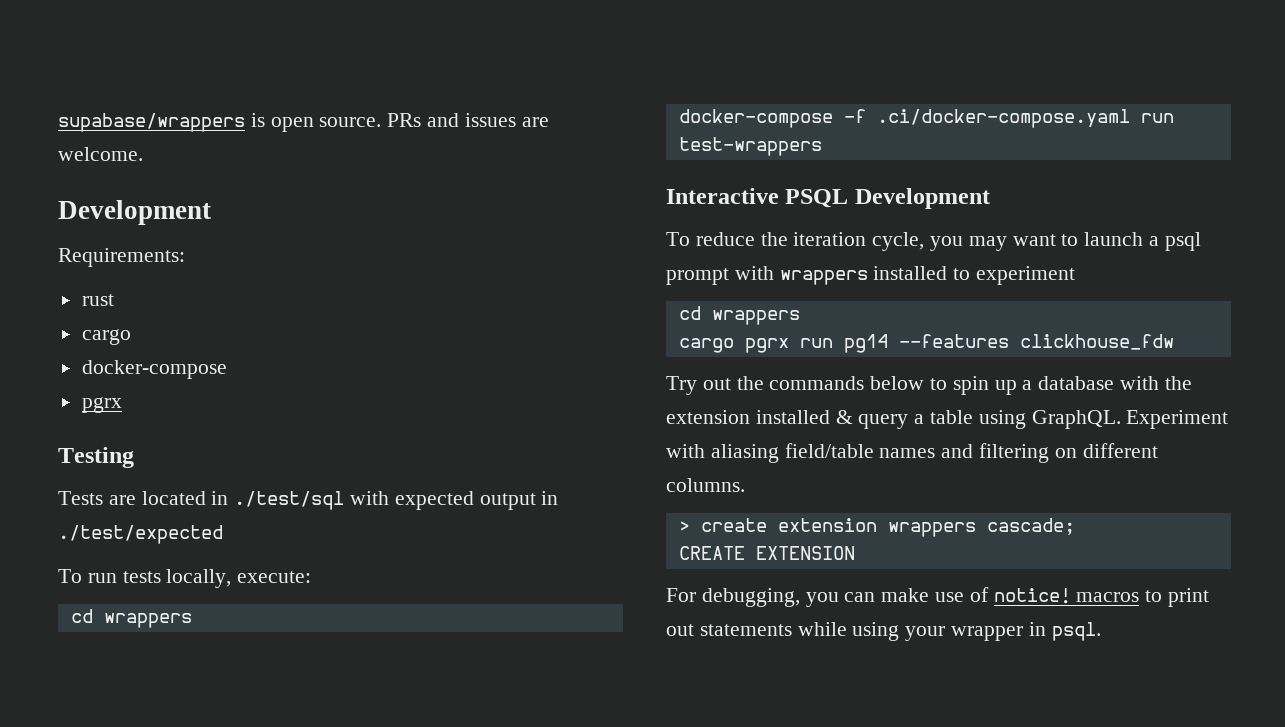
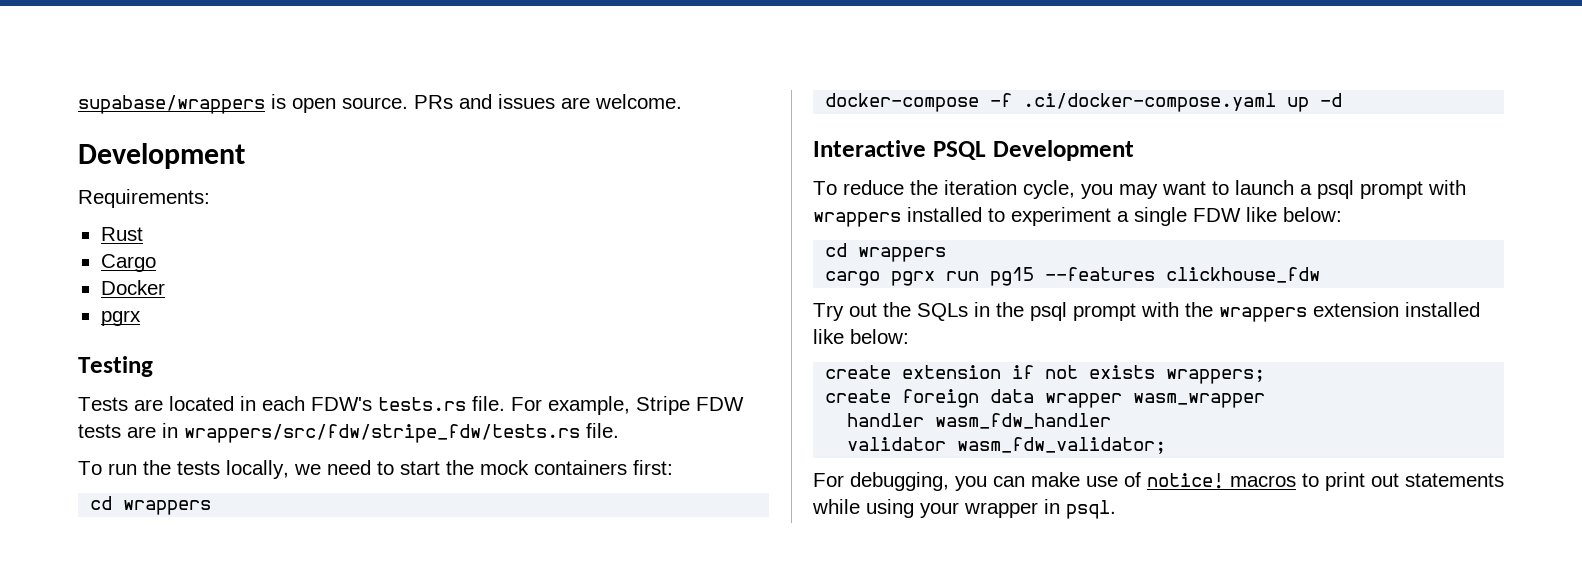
- rust
- cargo
- docker-compose
+ Rust
+ Cargo
+ Docker
- Tests are located in ./test/sql with expected output in ./test/expected
+ Tests are located in each FDW's tests.rs file. For example, Stripe FDW tests are in wrappers/src/fdw/stripe_fdw/tests.rs file.
- To run tests locally, execute:
+ To run the tests locally, we need to start the mock containers first:
- docker-compose -f .ci/docker-compose.yaml run test-wrappers
+ docker-compose -f .ci/docker-compose.yaml up -d
- To reduce the iteration cycle, you may want to launch a psql prompt with wrappers installed to experiment
+ To reduce the iteration cycle, you may want to launch a psql prompt with wrappers installed to experiment a single FDW like below:
- cargo pgrx run pg14 --features clickhouse_fdw
+ cargo pgrx run pg15 --features clickhouse_fdw
- Try out the commands below to spin up a database with the extension installed & query a table using GraphQL. Experiment with aliasing field/table names and filtering on different columns.
- > create extension wrappers cascade;
- CREATE EXTENSION
+ Try out the SQLs in the psql prompt with the wrappers extension installed like below:
+ create extension if not exists wrappers;
+ create foreign data wrapper wasm_wrapper
+ handler wasm_fdw_handler
+ validator wasm_fdw_validator;

